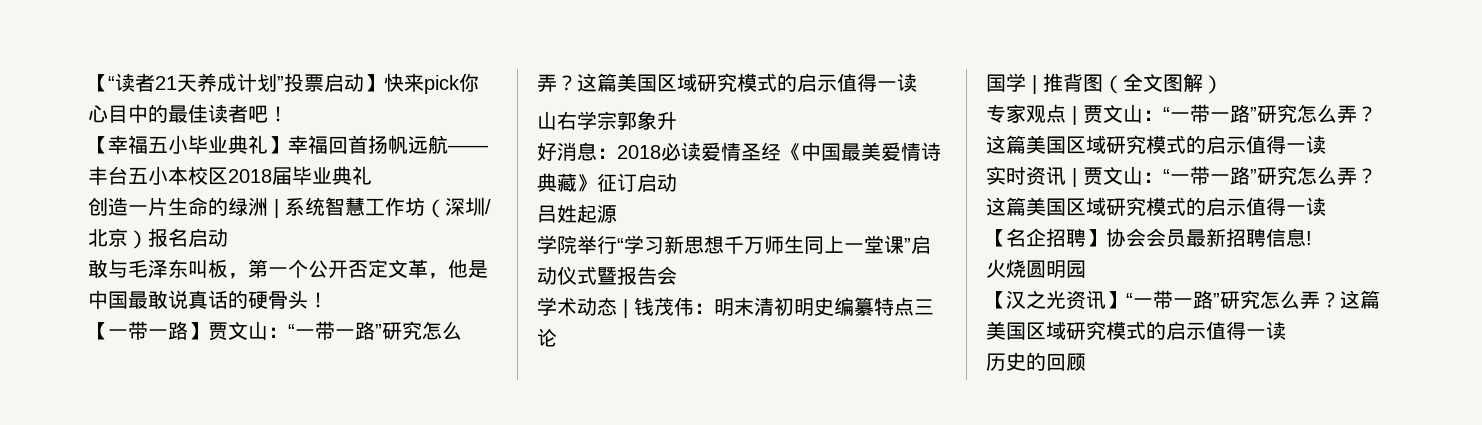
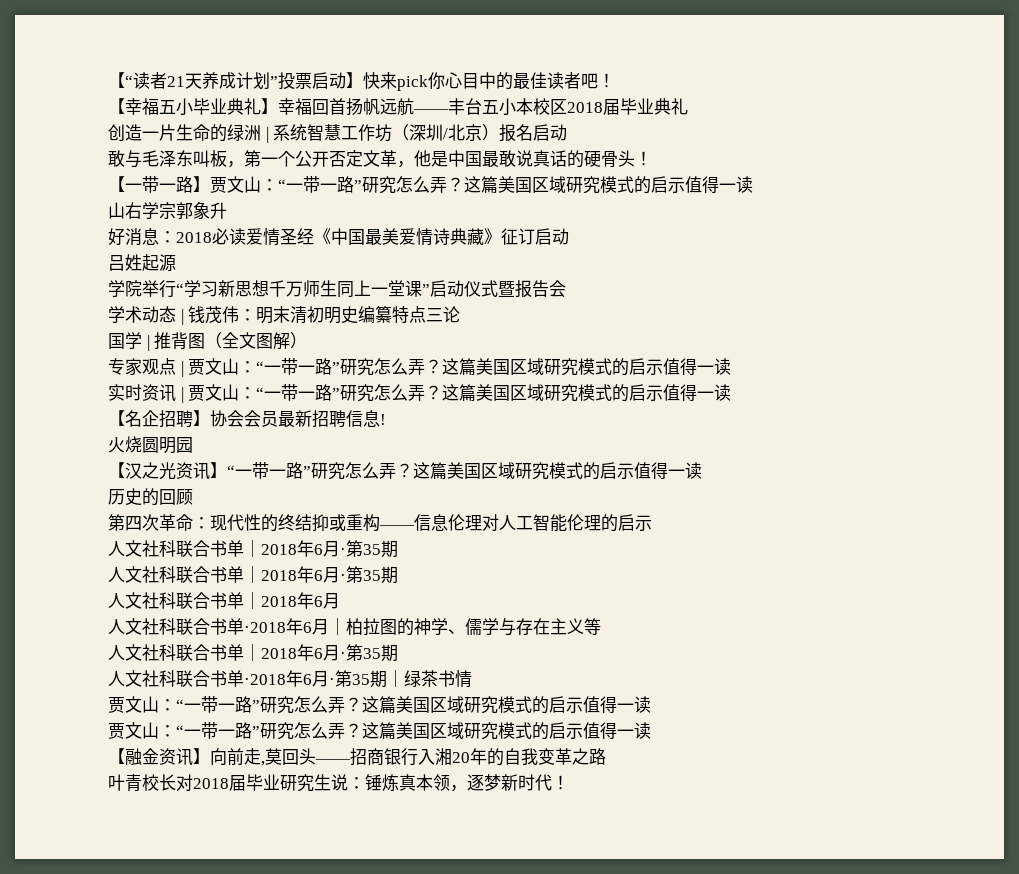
+ 第四次革命：现代性的终结抑或重构——信息伦理对人工智能伦理的启示
+ 人文社科联合书单｜2018年6月·第35期
+ 人文社科联合书单｜2018年6月·第35期
+ 人文社科联合书单｜2018年6月
+ 人文社科联合书单·2018年6月｜柏拉图的神学、儒学与存在主义等
+ 人文社科联合书单｜2018年6月·第35期
+ 人文社科联合书单·2018年6月·第35期｜绿茶书情
+ 贾文山：“一带一路”研究怎么弄？这篇美国区域研究模式的启示值得一读
+ 贾文山：“一带一路”研究怎么弄？这篇美国区域研究模式的启示值得一读
+ 【融金资讯】向前走,莫回头——招商银行入湘20年的自我变革之路
+ 叶青校长对2018届毕业研究生说：锤炼真本领，逐梦新时代！

